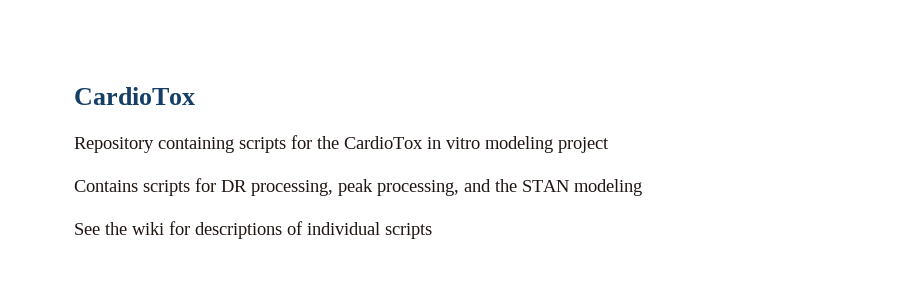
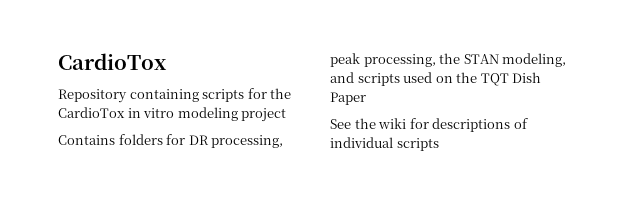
- Contains scripts for DR processing, peak processing, and the STAN modeling
+ Contains folders for DR processing, peak processing, the STAN modeling, and scripts used on the TQT Dish Paper

